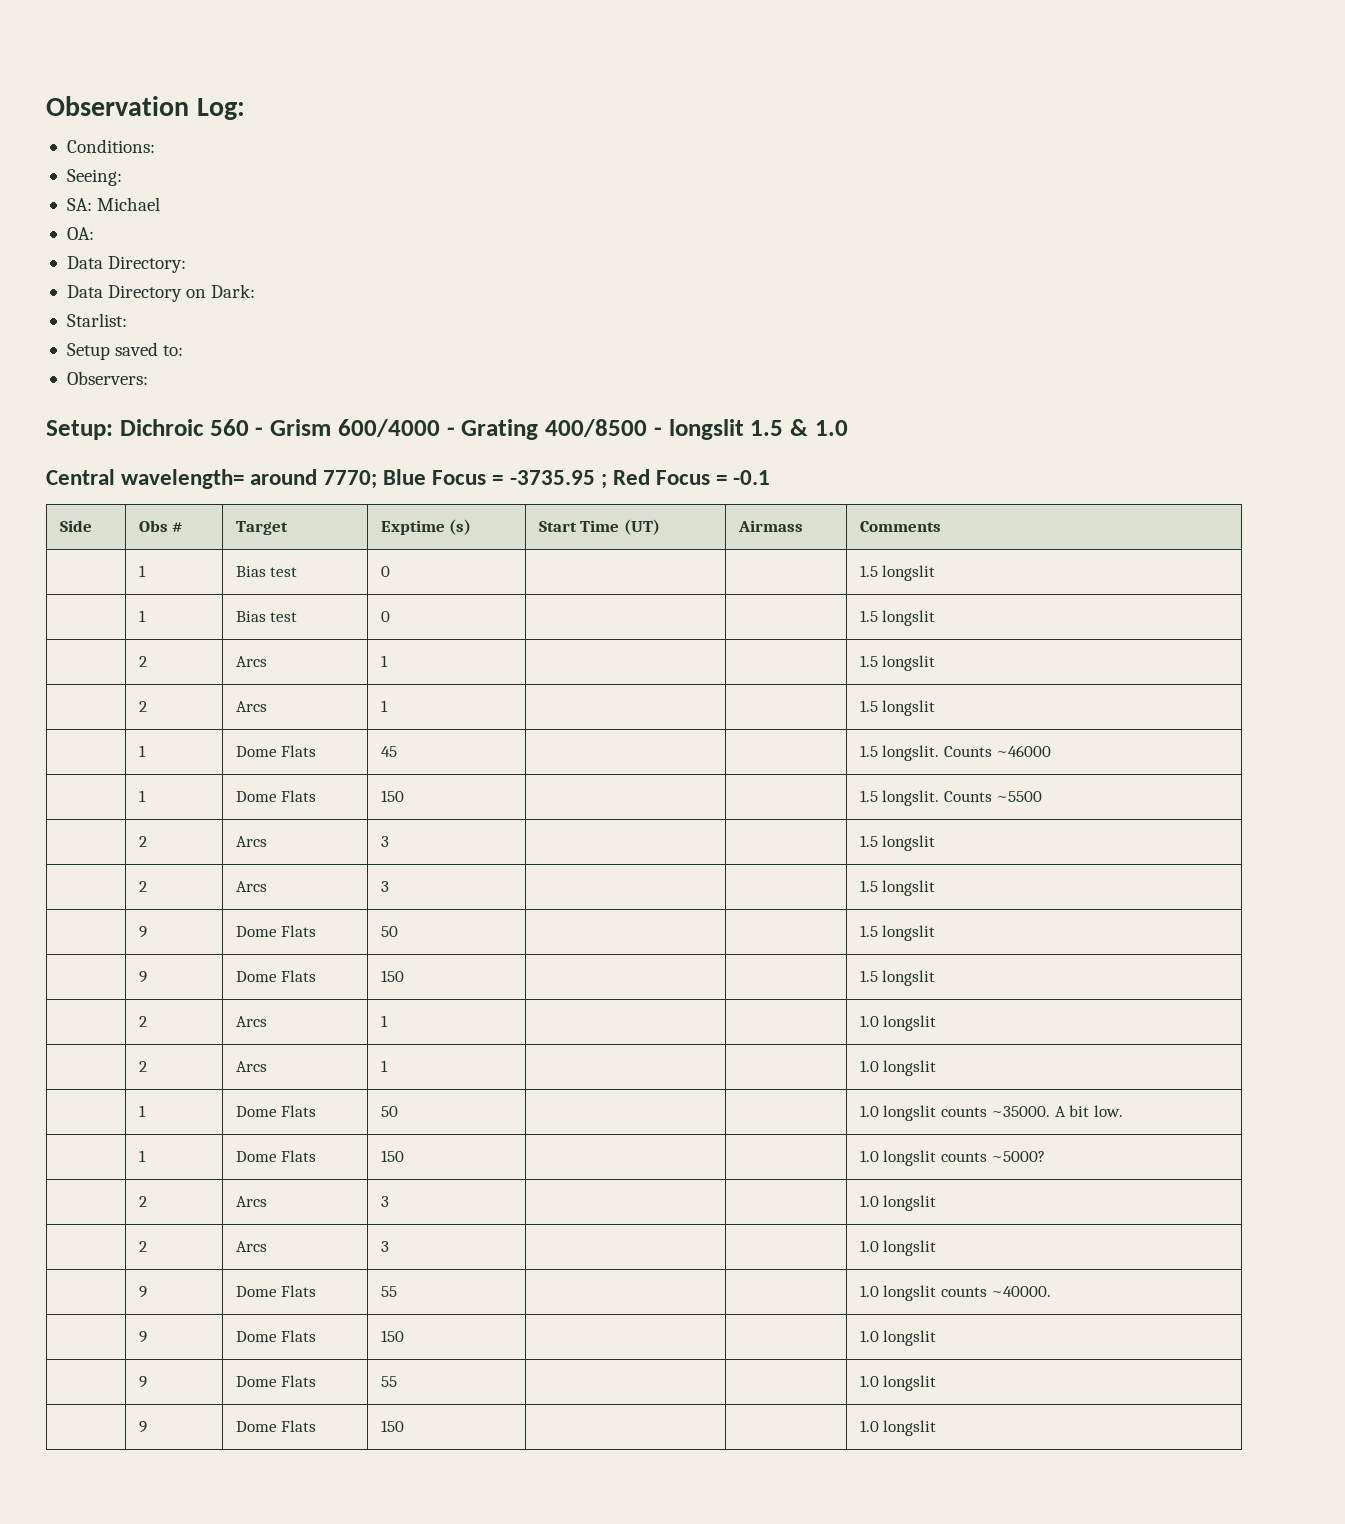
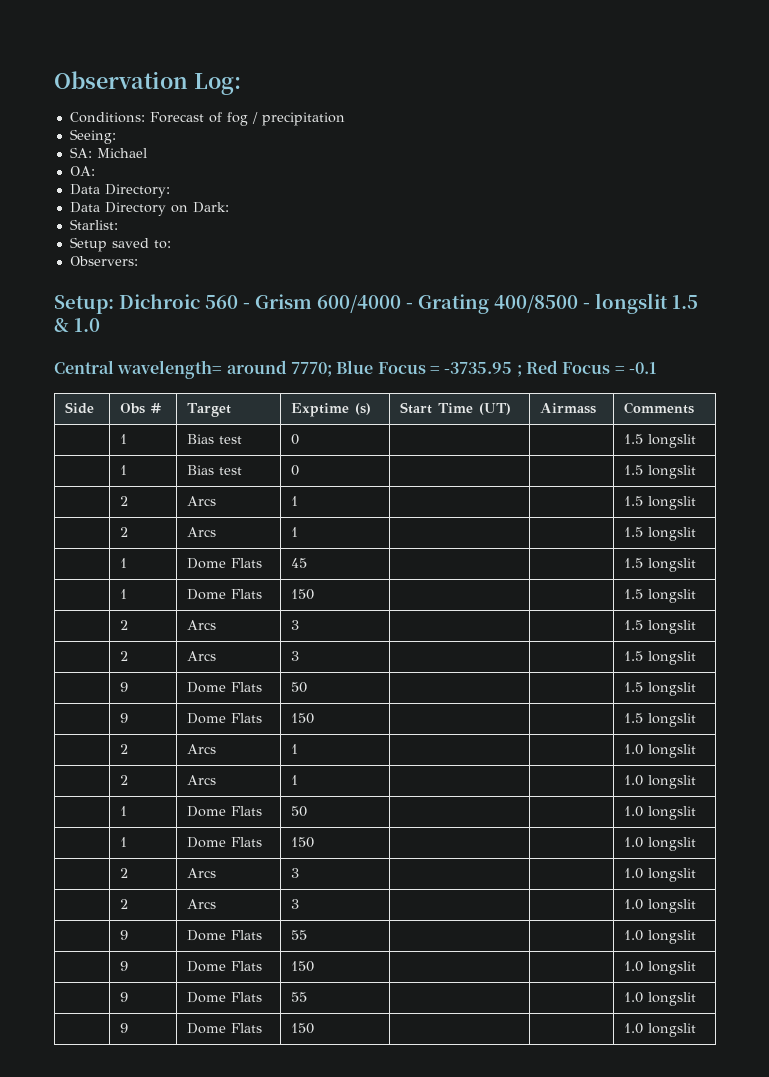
- Conditions:
+ Conditions: Forecast of fog / precipitation
- | 1 | Dome Flats | 45 | | | 1.5 longslit. Counts ~46000
+ | 1 | Dome Flats | 45 | | | 1.5 longslit
- | 1 | Dome Flats | 150 | | | 1.5 longslit. Counts ~5500
+ | 1 | Dome Flats | 150 | | | 1.5 longslit
- | 1 | Dome Flats | 50 | | | 1.0 longslit counts ~35000. A bit low.
+ | 1 | Dome Flats | 50 | | | 1.0 longslit
- | 1 | Dome Flats | 150 | | | 1.0 longslit counts ~5000?
+ | 1 | Dome Flats | 150 | | | 1.0 longslit
  | 2 | Arcs | 3 | | | 1.0 longslit
  | 2 | Arcs | 3 | | | 1.0 longslit
- | 9 | Dome Flats | 55 | | | 1.0 longslit counts ~40000.
+ | 9 | Dome Flats | 55 | | | 1.0 longslit

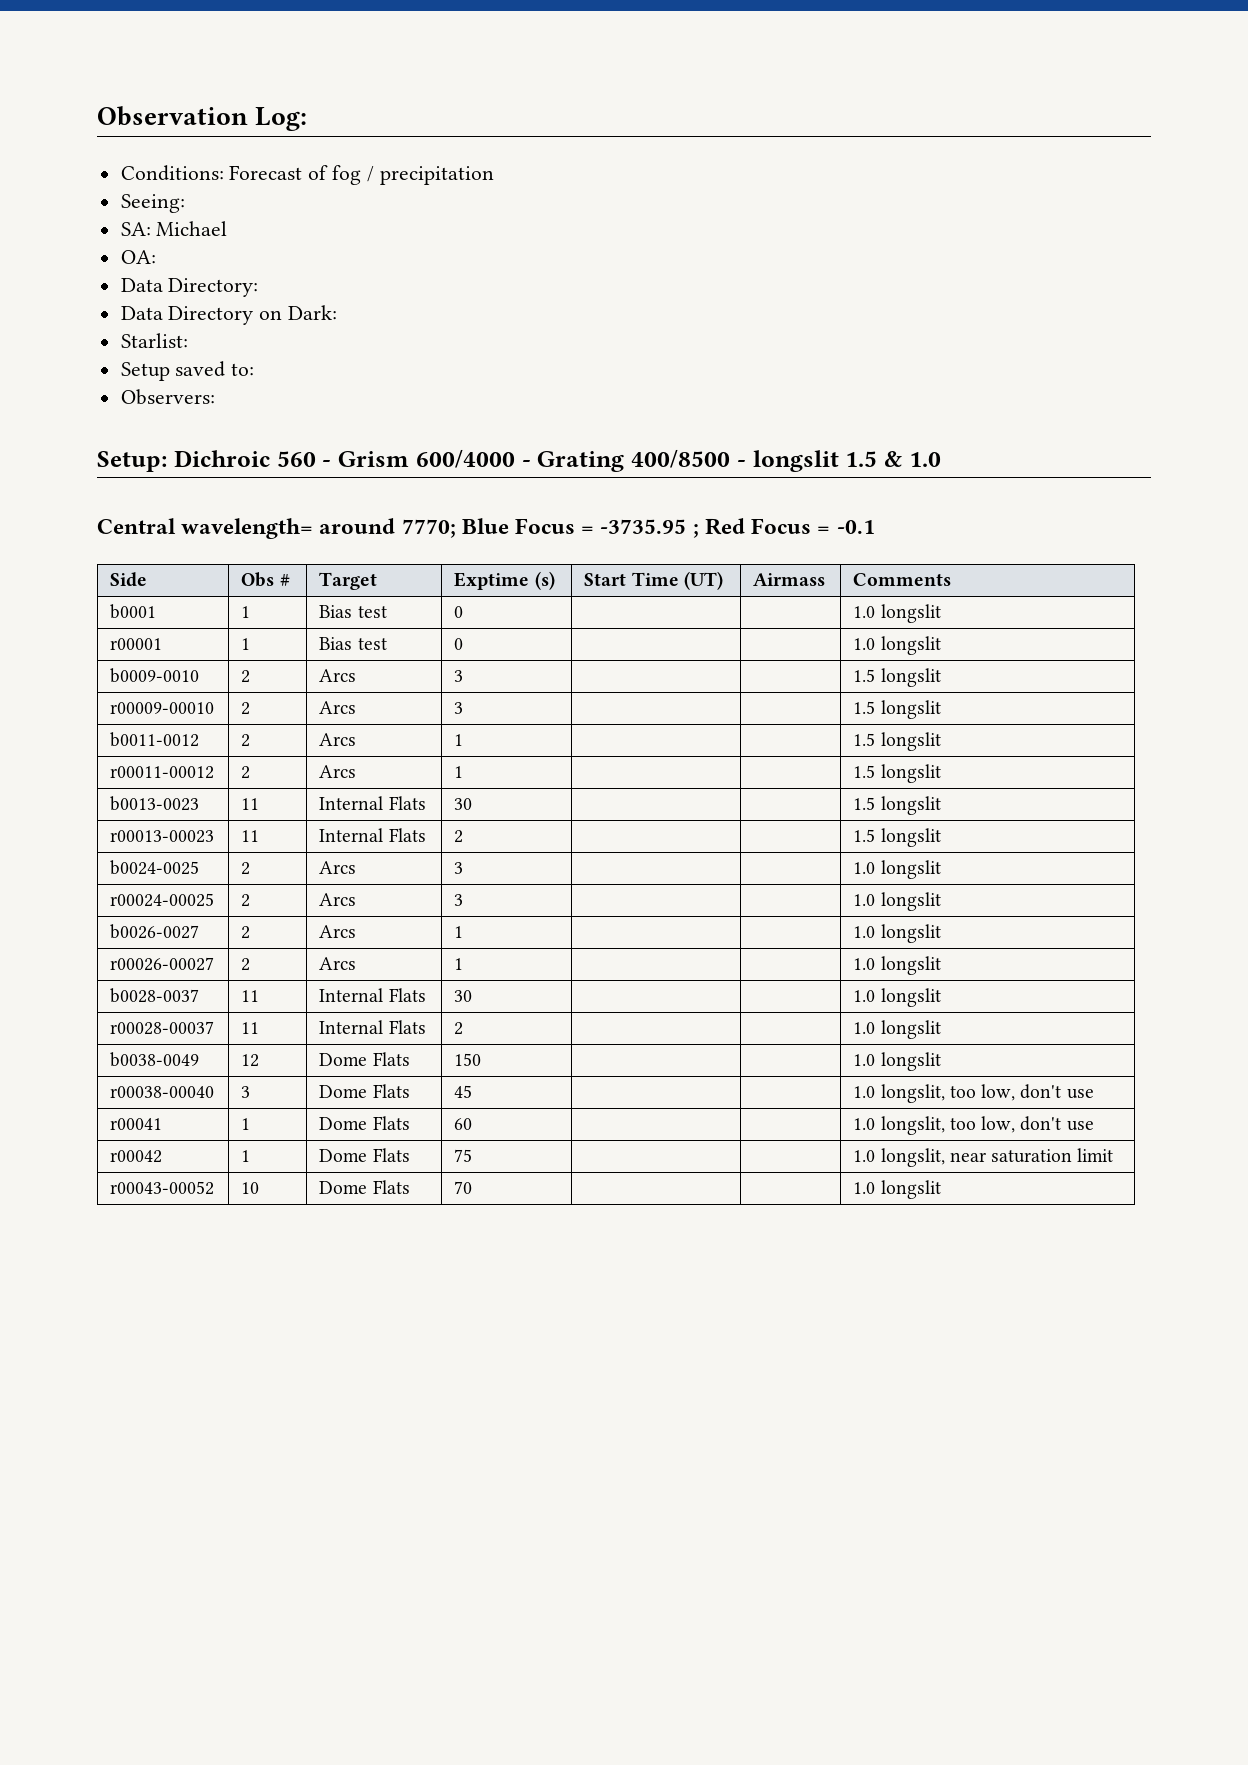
  Side | Obs # | Target | Exptime (s) | Start Time (UT) | Airmass | Comments
- | 1 | Bias test | 0 | | | 1.5 longslit
- | 1 | Bias test | 0 | | | 1.5 longslit
- | 2 | Arcs | 1 | | | 1.5 longslit
- | 2 | Arcs | 1 | | | 1.5 longslit
- | 1 | Dome Flats | 45 | | | 1.5 longslit
- | 1 | Dome Flats | 150 | | | 1.5 longslit
- | 2 | Arcs | 3 | | | 1.5 longslit
- | 2 | Arcs | 3 | | | 1.5 longslit
- | 9 | Dome Flats | 50 | | | 1.5 longslit
- | 9 | Dome Flats | 150 | | | 1.5 longslit
- | 2 | Arcs | 1 | | | 1.0 longslit
- | 2 | Arcs | 1 | | | 1.0 longslit
- | 1 | Dome Flats | 50 | | | 1.0 longslit
- | 1 | Dome Flats | 150 | | | 1.0 longslit
- | 2 | Arcs | 3 | | | 1.0 longslit
- | 2 | Arcs | 3 | | | 1.0 longslit
- | 9 | Dome Flats | 55 | | | 1.0 longslit
- | 9 | Dome Flats | 150 | | | 1.0 longslit
- | 9 | Dome Flats | 55 | | | 1.0 longslit
- | 9 | Dome Flats | 150 | | | 1.0 longslit
+ b0001 | 1 | Bias test | 0 | | | 1.0 longslit
+ r00001 | 1 | Bias test | 0 | | | 1.0 longslit
+ b0009-0010 | 2 | Arcs | 3 | | | 1.5 longslit
+ r00009-00010 | 2 | Arcs | 3 | | | 1.5 longslit
+ b0011-0012 | 2 | Arcs | 1 | | | 1.5 longslit
+ r00011-00012 | 2 | Arcs | 1 | | | 1.5 longslit
+ b0013-0023 | 11 | Internal Flats | 30 | | | 1.5 longslit
+ r00013-00023 | 11 | Internal Flats | 2 | | | 1.5 longslit
+ b0024-0025 | 2 | Arcs | 3 | | | 1.0 longslit
+ r00024-00025 | 2 | Arcs | 3 | | | 1.0 longslit
+ b0026-0027 | 2 | Arcs | 1 | | | 1.0 longslit
+ r00026-00027 | 2 | Arcs | 1 | | | 1.0 longslit
+ b0028-0037 | 11 | Internal Flats | 30 | | | 1.0 longslit
+ r00028-00037 | 11 | Internal Flats | 2 | | | 1.0 longslit
+ b0038-0049 | 12 | Dome Flats | 150 | | | 1.0 longslit
+ r00038-00040 | 3 | Dome Flats | 45 | | | 1.0 longslit, too low, don't use
+ r00041 | 1 | Dome Flats | 60 | | | 1.0 longslit, too low, don't use
+ r00042 | 1 | Dome Flats | 75 | | | 1.0 longslit, near saturation limit
+ r00043-00052 | 10 | Dome Flats | 70 | | | 1.0 longslit

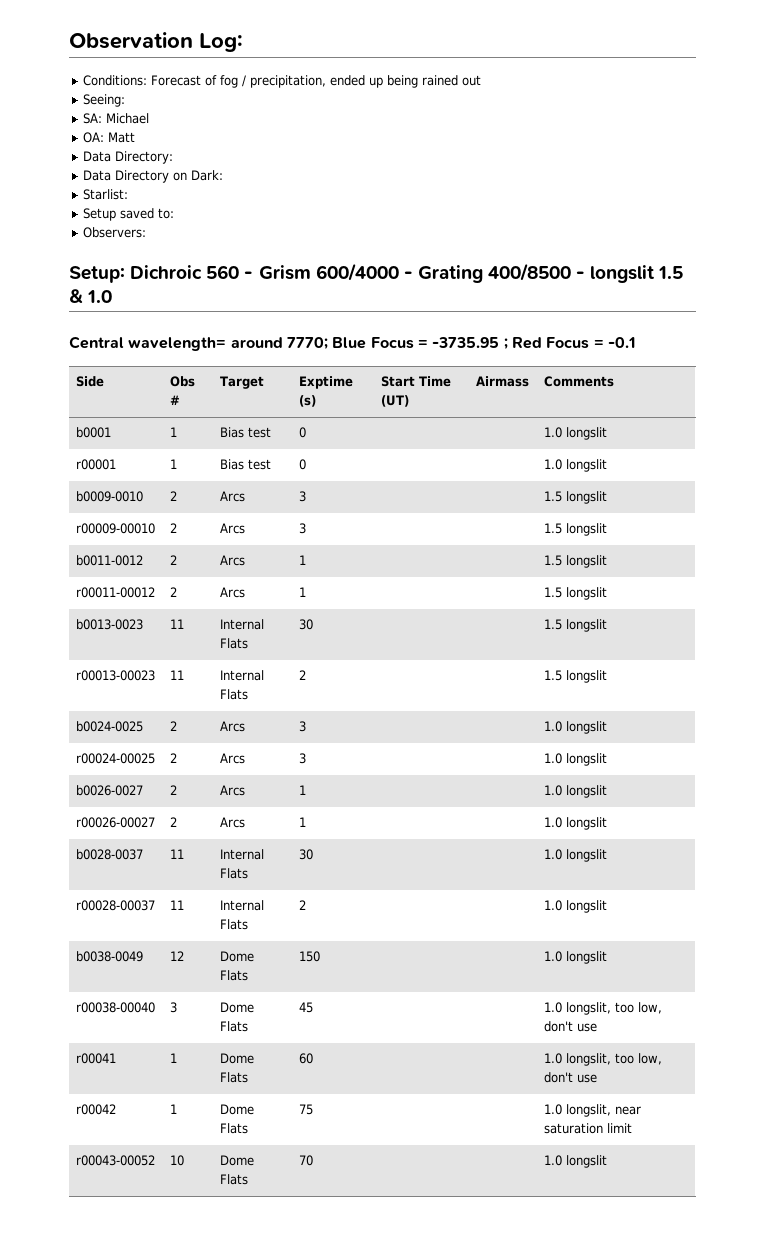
- Conditions: Forecast of fog / precipitation
+ Conditions: Forecast of fog / precipitation, ended up being rained out
- OA:
+ OA: Matt

